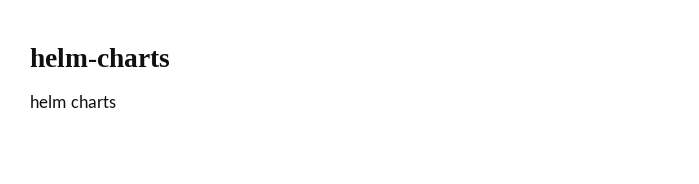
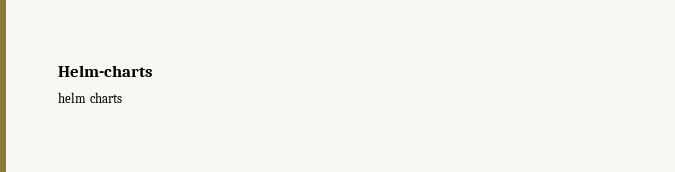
- helm-charts
+ Helm-charts

